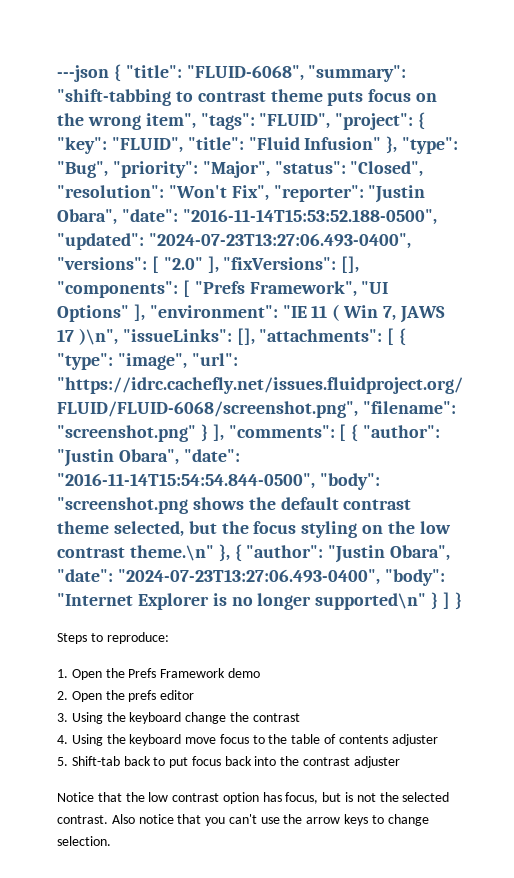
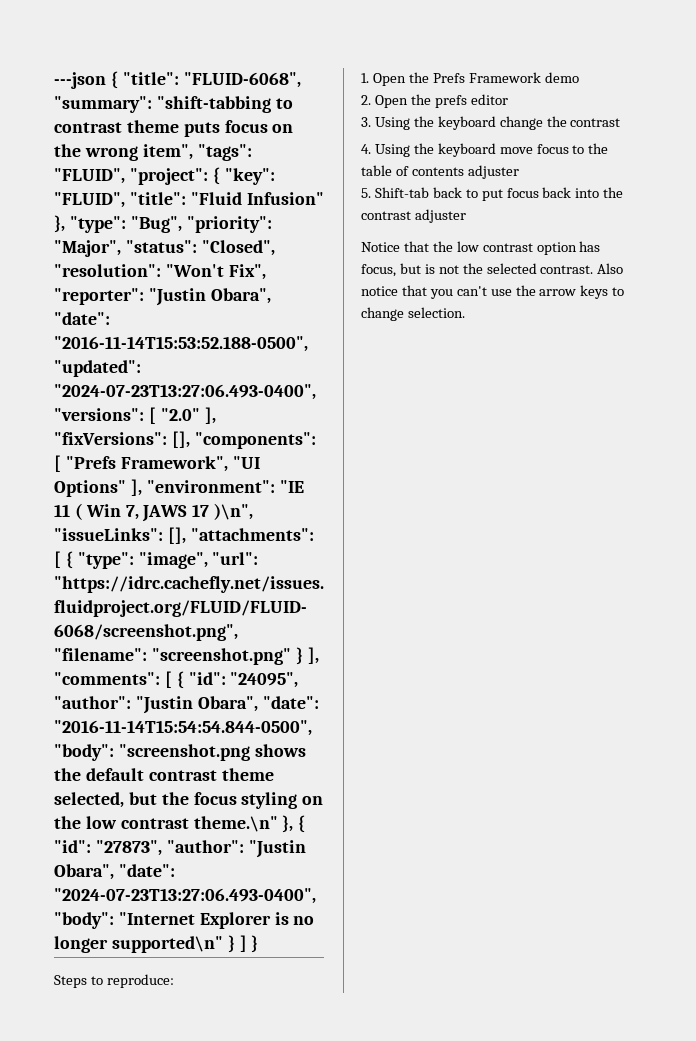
- [ { "author":
+ [ { "id": "24095", "author":
- "screenshot.png shows the default contrast theme selected, but the focus styling on the low contrast theme.\n" }, { "author":
+ "screenshot.png shows the default contrast theme selected, but the focus styling on the low contrast theme.\n" }, { "id": "27873", "author":

